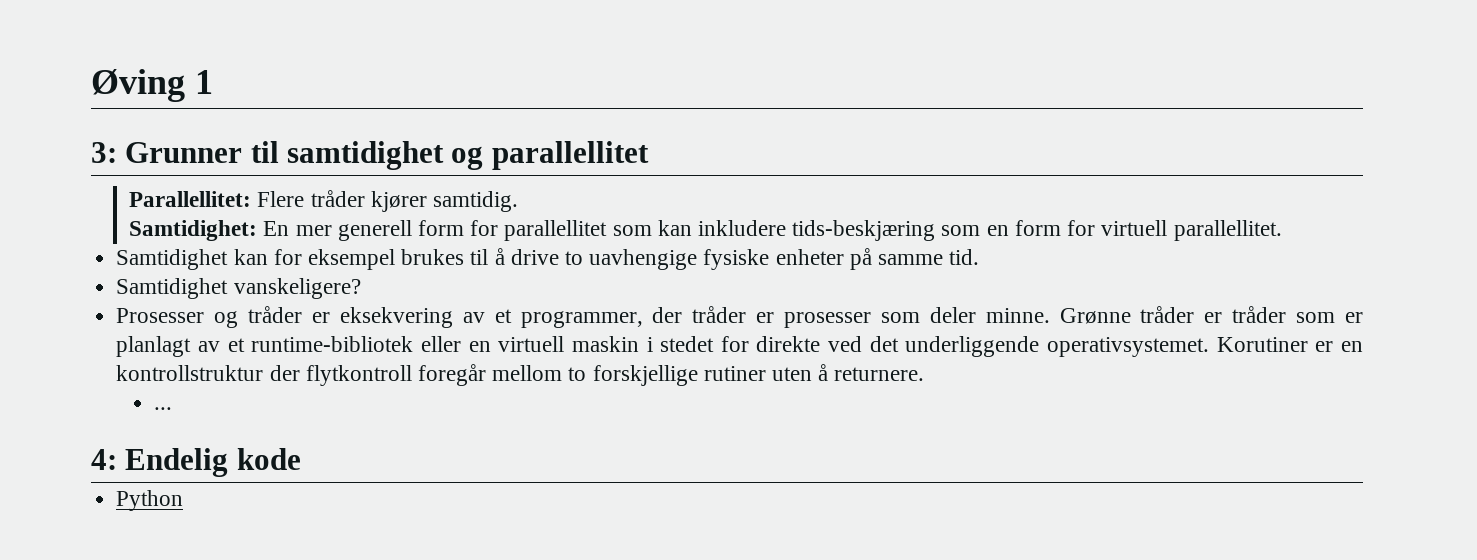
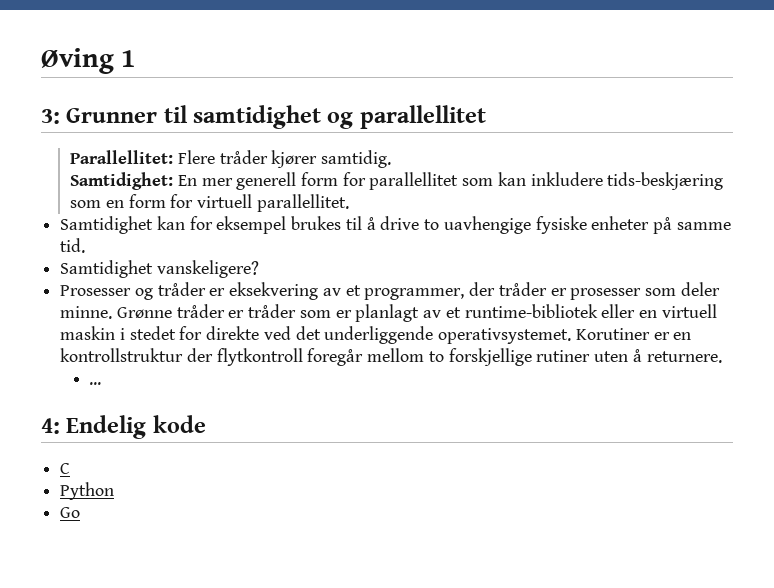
+ C
+ Go

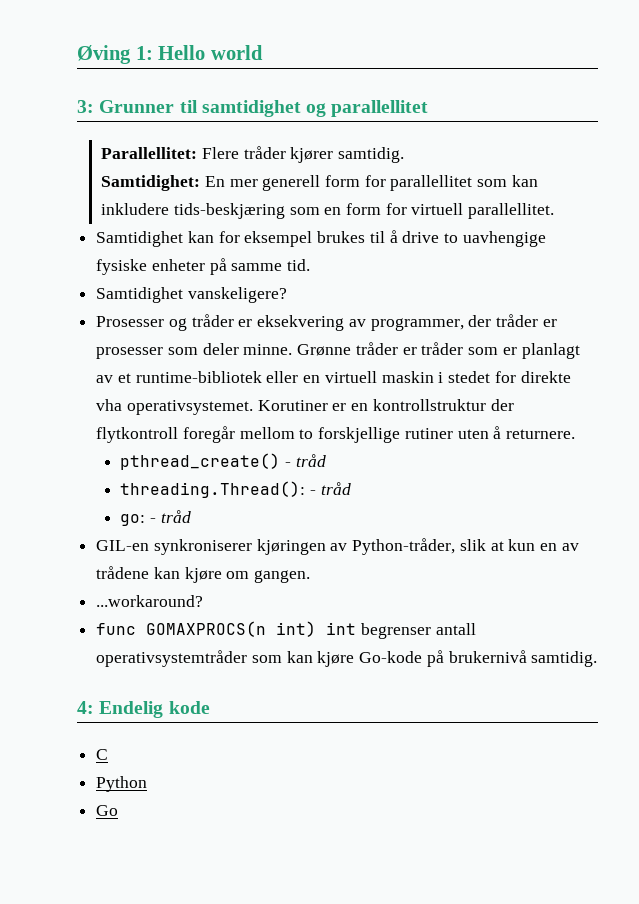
- Øving 1
+ Øving 1: Hello world
- Prosesser og tråder er eksekvering av et programmer, der tråder er prosesser som deler minne.
+ Prosesser og tråder er eksekvering av programmer, der tråder er prosesser som deler minne.
- Grønne tråder er tråder som er planlagt av et runtime-bibliotek eller en virtuell maskin i stedet for direkte ved det underliggende operativsystemet.
+ Grønne tråder er tråder som er planlagt av et runtime-bibliotek eller en virtuell maskin i stedet for direkte vha operativsystemet.
- ...
+ pthread_create() - tråd
+ threading.Thread(): - tråd
+ go: - tråd
+ GIL-en synkroniserer kjøringen av Python-tråder, slik at kun en av trådene kan kjøre om gangen.
+ ...workaround?
+ func GOMAXPROCS(n int) int begrenser antall operativsystemtråder som kan kjøre Go-kode på brukernivå samtidig.

